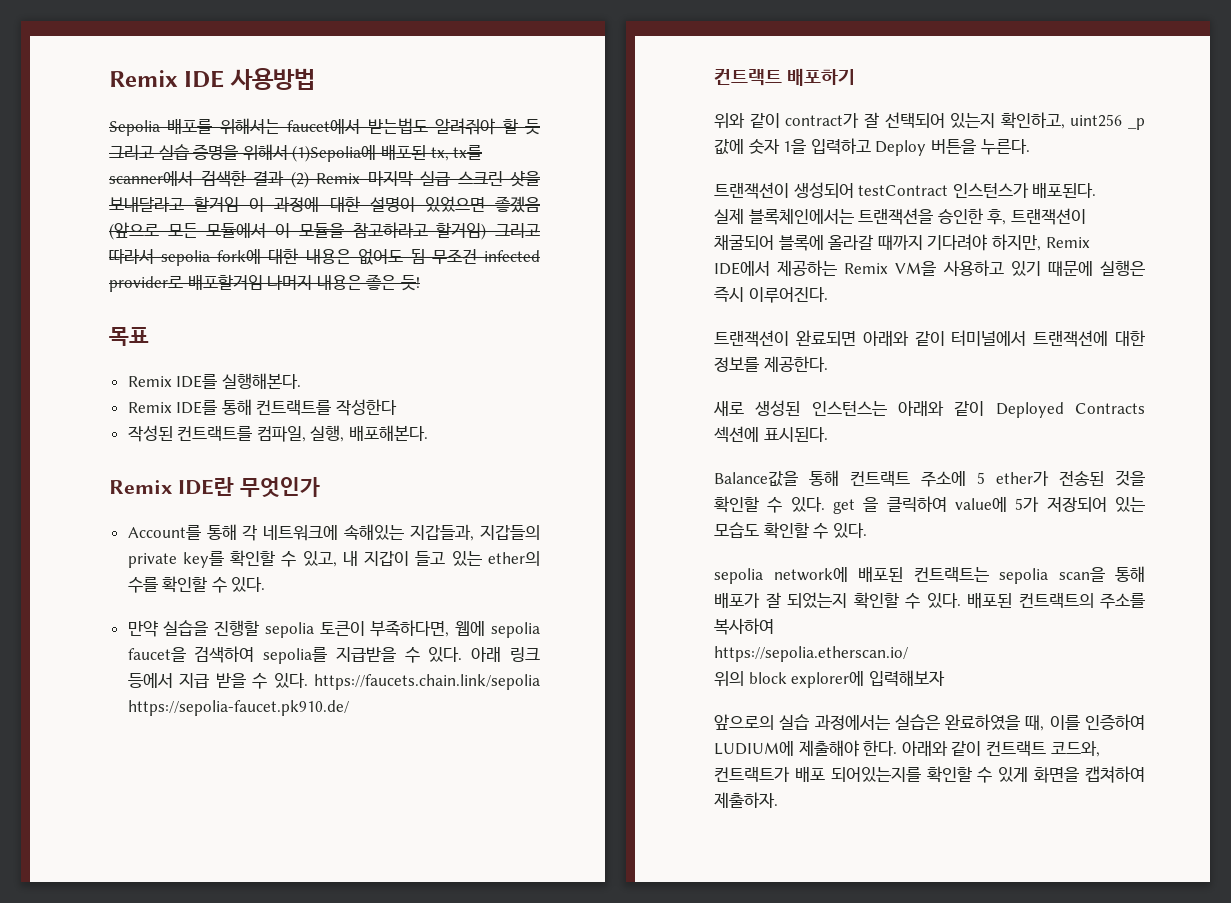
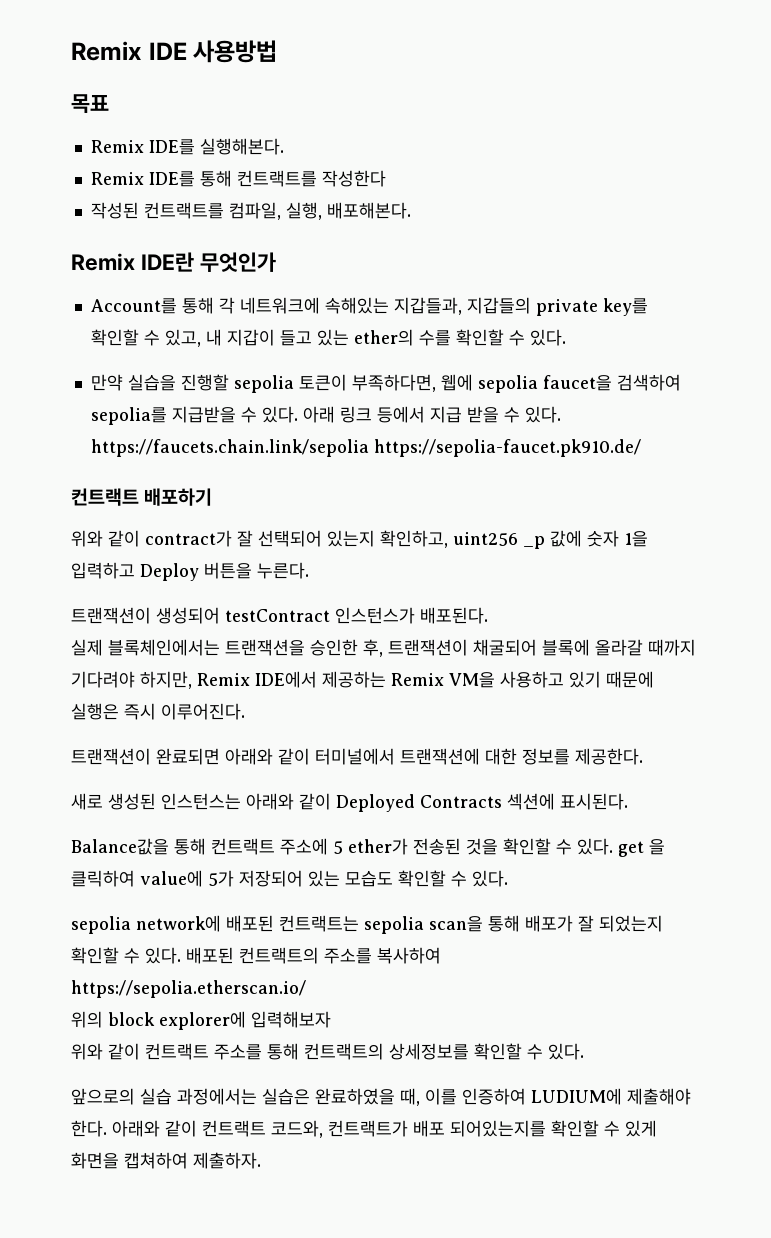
- Sepolia 배포를 위해서는 faucet에서 받는법도 알려줘야 할 듯 그리고 실습 증명을 위해서 (1)Sepolia에 배포된 tx, tx를 scanner에서 검색한 결과 (2) Remix 마지막 실급 스크린 샷을 보내달라고 할거임 이 과정에 대한 설명이 있었으면 좋곘음 (앞으로 모든 모듈에서 이 모듈을 참고하라고 할거임) 그리고 따라서 sepolia fork에 대한 내용은 없어도 됨 무조건 infected provider로 배포할거임 나머지 내용은 좋은 듯!
+ 위와 같이 컨트랙트 주소를 통해 컨트랙트의 상세정보를 확인할 수 있다.

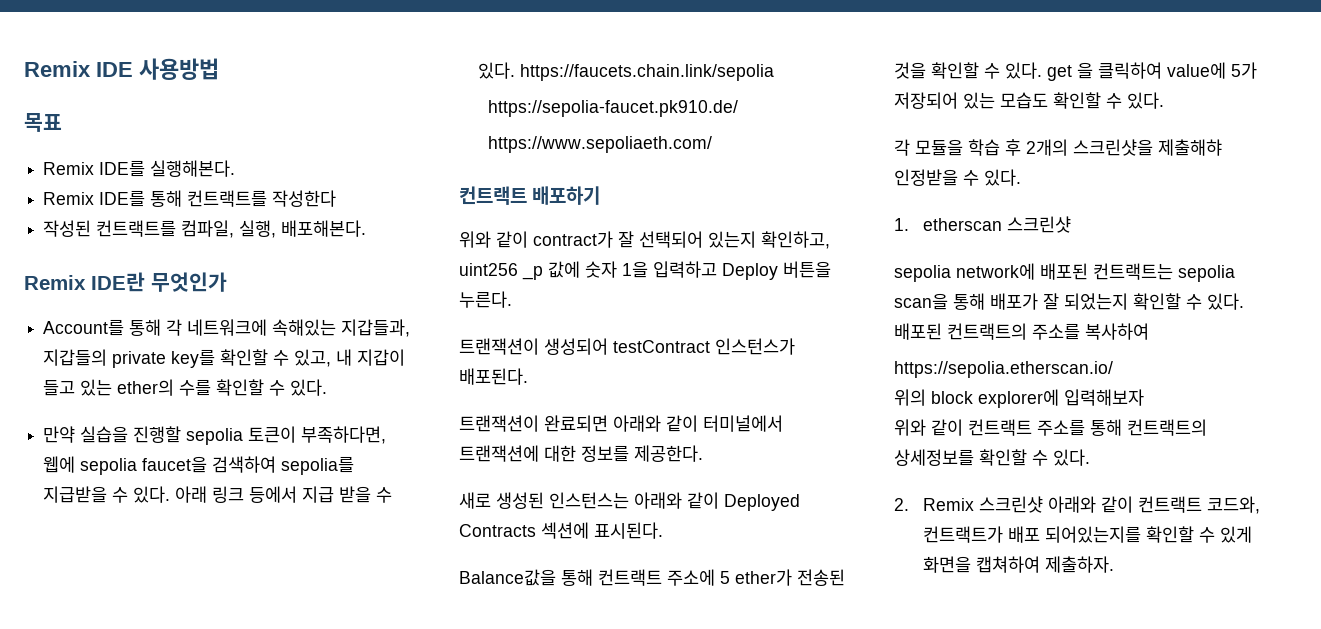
- 아래 링크 등에서 지급 받을 수 있다. https://faucets.chain.link/sepolia https://sepolia-faucet.pk910.de/
+ 아래 링크 등에서 지급 받을 수 있다. https://faucets.chain.link/sepolia
+ https://sepolia-faucet.pk910.de/
+ https://www.sepoliaeth.com/
- 실제 블록체인에서는 트랜잭션을 승인한 후, 트랜잭션이 채굴되어 블록에 올라갈 때까지 기다려야 하지만, Remix IDE에서 제공하는 Remix VM을 사용하고 있기 때문에 실행은 즉시 이루어진다.
+ 각 모듈을 학습 후 2개의 스크린샷을 제출해햐 인정받을 수 있다.
+ 1. etherscan 스크린샷
- 앞으로의 실습 과정에서는 실습은 완료하였을 때, 이를 인증하여 LUDIUM에 제출해야 한다. 아래와 같이 컨트랙트 코드와, 컨트랙트가 배포 되어있는지를 확인할 수 있게 화면을 캡쳐하여 제출하자.
+ 2. Remix 스크린샷 아래와 같이 컨트랙트 코드와, 컨트랙트가 배포 되어있는지를 확인할 수 있게 화면을 캡쳐하여 제출하자.

